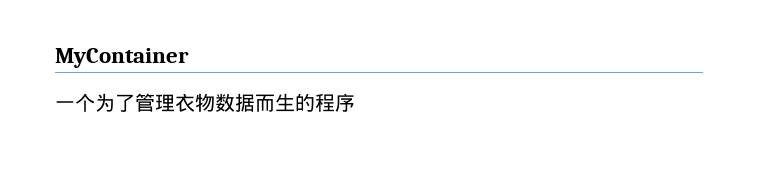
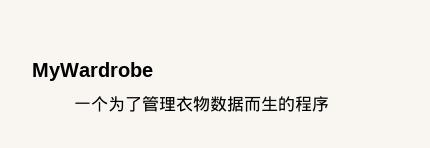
- MyContainer
+ MyWardrobe

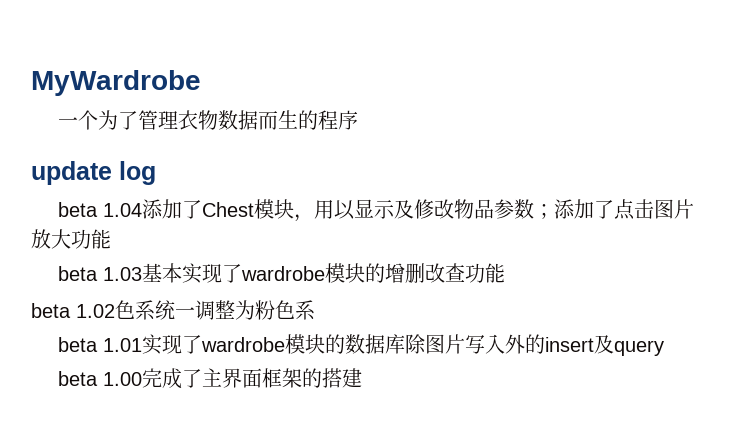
+ update log
+ beta 1.04添加了Chest模块，用以显示及修改物品参数；添加了点击图片放大功能
+ beta 1.03基本实现了wardrobe模块的增删改查功能
+ beta 1.02色系统一调整为粉色系
+ beta 1.01实现了wardrobe模块的数据库除图片写入外的insert及query
+ beta 1.00完成了主界面框架的搭建

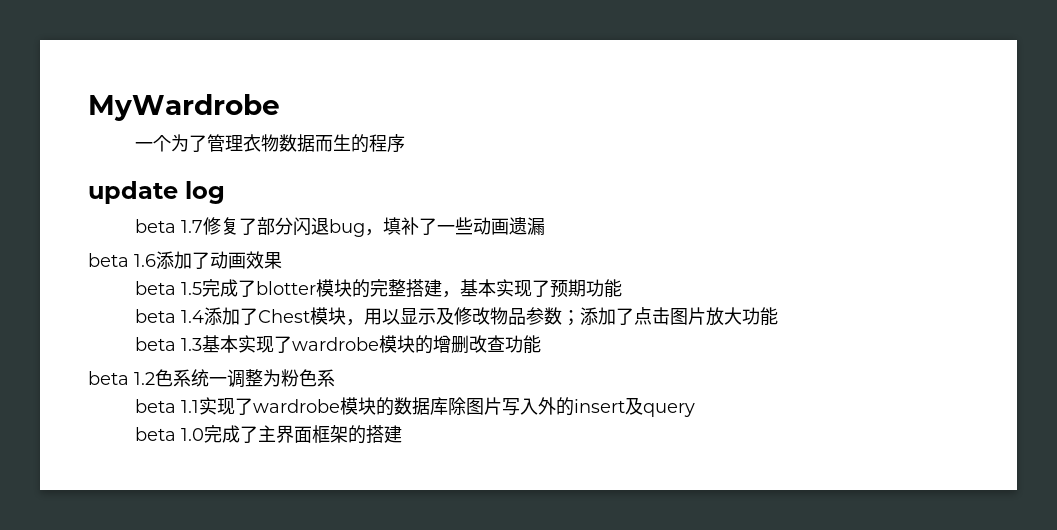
- beta 1.04添加了Chest模块，用以显示及修改物品参数；添加了点击图片放大功能
+ beta 1.7修复了部分闪退bug，填补了一些动画遗漏
+ beta 1.6添加了动画效果
+ beta 1.5完成了blotter模块的完整搭建，基本实现了预期功能
+ beta 1.4添加了Chest模块，用以显示及修改物品参数；添加了点击图片放大功能
- beta 1.03基本实现了wardrobe模块的增删改查功能
+ beta 1.3基本实现了wardrobe模块的增删改查功能
- beta 1.02色系统一调整为粉色系
+ beta 1.2色系统一调整为粉色系
- beta 1.01实现了wardrobe模块的数据库除图片写入外的insert及query
+ beta 1.1实现了wardrobe模块的数据库除图片写入外的insert及query
- beta 1.00完成了主界面框架的搭建
+ beta 1.0完成了主界面框架的搭建

